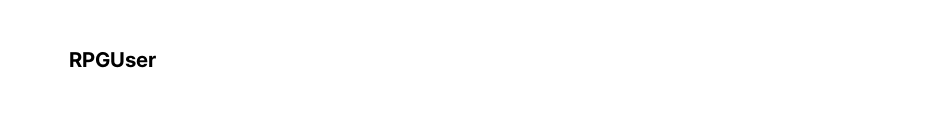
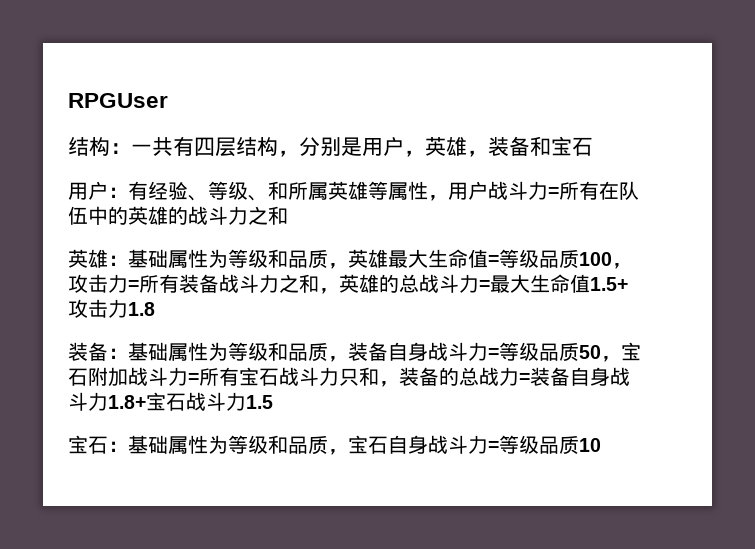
+ 结构：一共有四层结构，分别是用户，英雄，装备和宝石
+ 用户：有经验、等级、和所属英雄等属性，用户战斗力=所有在队伍中的英雄的战斗力之和
+ 英雄：基础属性为等级和品质，英雄最大生命值=等级品质100，攻击力=所有装备战斗力之和，英雄的总战斗力=最大生命值1.5+攻击力1.8
+ 装备：基础属性为等级和品质，装备自身战斗力=等级品质50，宝石附加战斗力=所有宝石战斗力只和，装备的总战力=装备自身战斗力1.8+宝石战斗力1.5
+ 宝石：基础属性为等级和品质，宝石自身战斗力=等级品质10

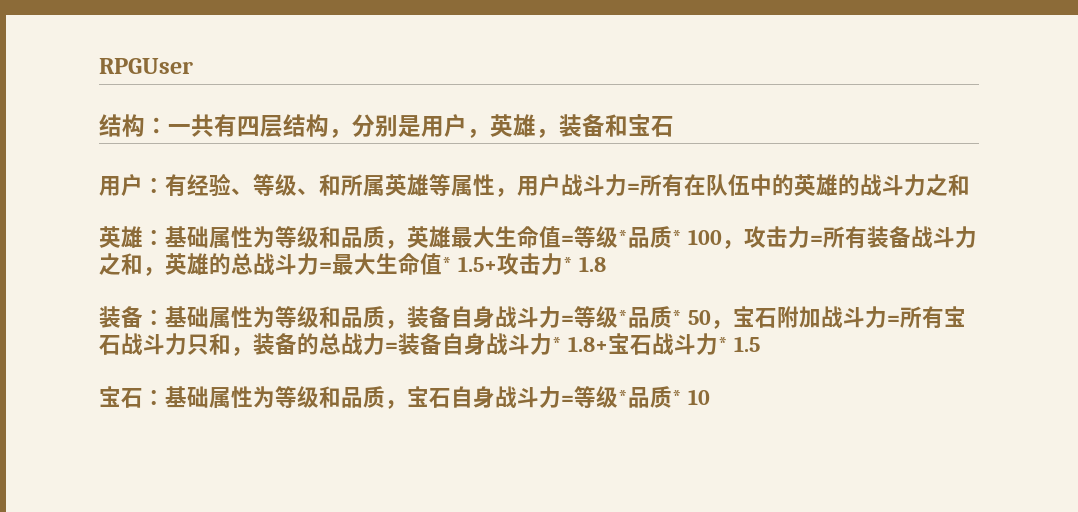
- 英雄：基础属性为等级和品质，英雄最大生命值=等级品质100，攻击力=所有装备战斗力之和，英雄的总战斗力=最大生命值1.5+攻击力1.8
+ 英雄：基础属性为等级和品质，英雄最大生命值=等级*品质* 100，攻击力=所有装备战斗力之和，英雄的总战斗力=最大生命值* 1.5+攻击力* 1.8
- 装备：基础属性为等级和品质，装备自身战斗力=等级品质50，宝石附加战斗力=所有宝石战斗力只和，装备的总战力=装备自身战斗力1.8+宝石战斗力1.5
+ 装备：基础属性为等级和品质，装备自身战斗力=等级*品质* 50，宝石附加战斗力=所有宝石战斗力只和，装备的总战力=装备自身战斗力* 1.8+宝石战斗力* 1.5
- 宝石：基础属性为等级和品质，宝石自身战斗力=等级品质10
+ 宝石：基础属性为等级和品质，宝石自身战斗力=等级*品质* 10

